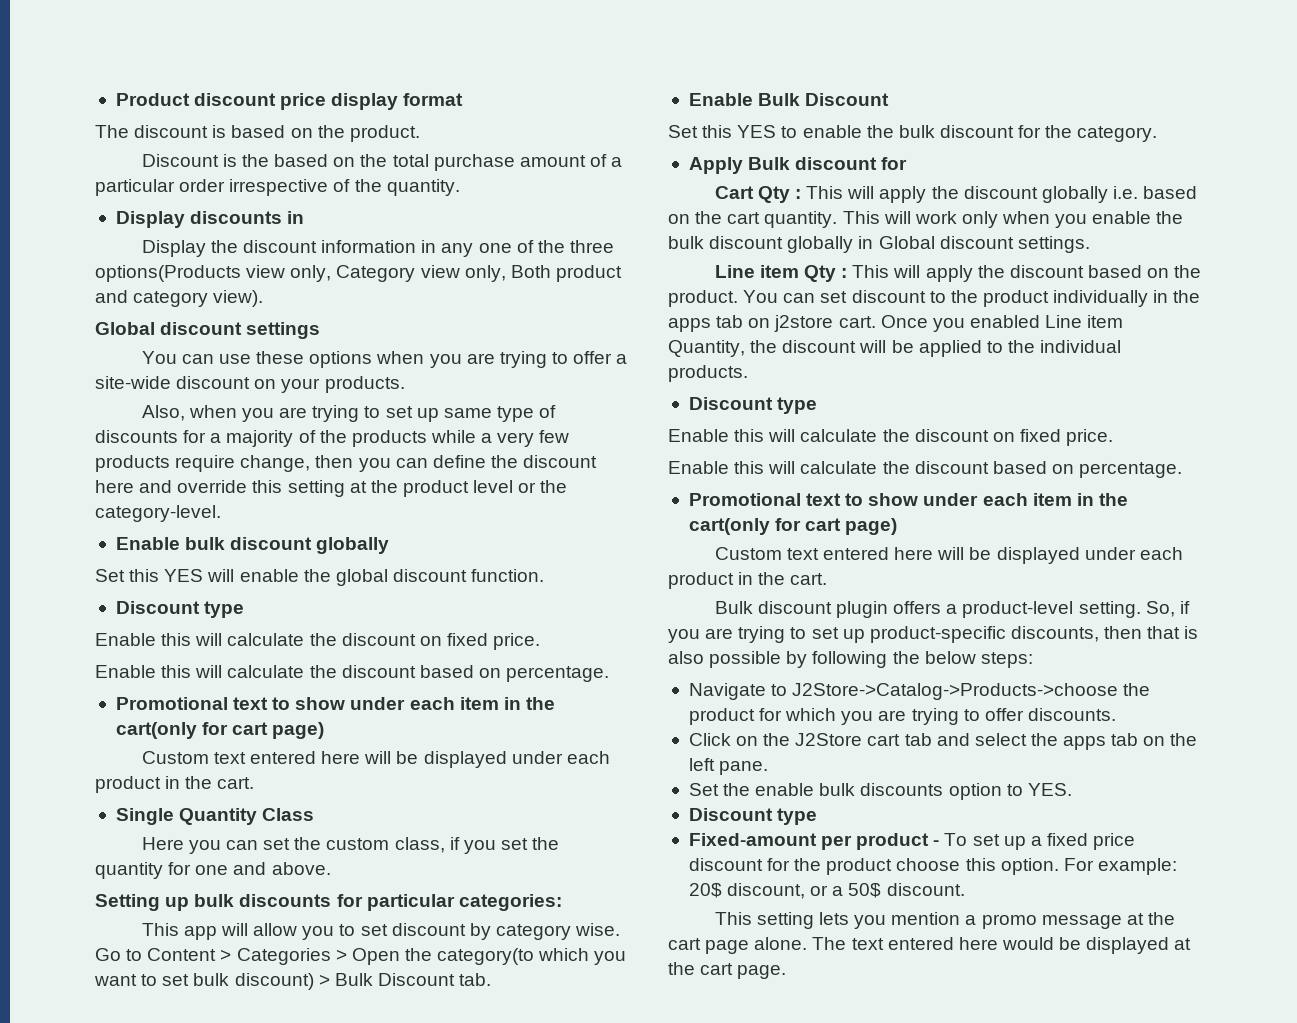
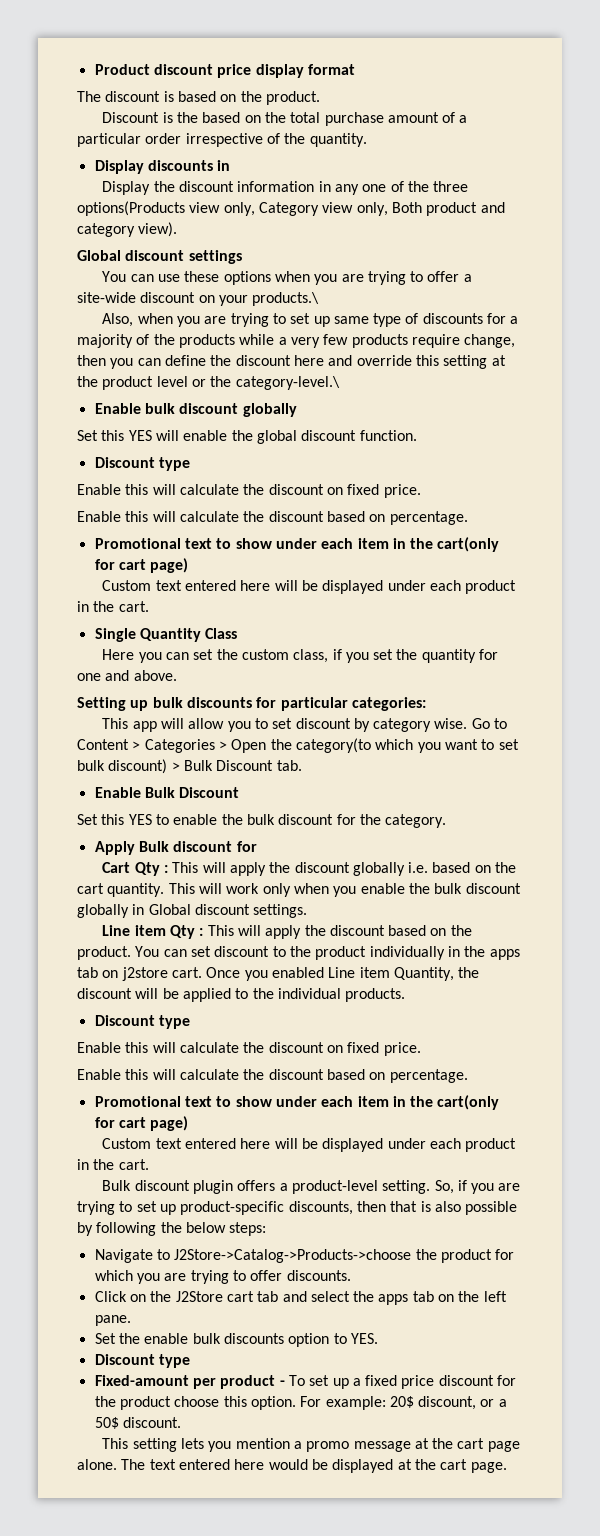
- You can use these options when you are trying to offer a site-wide discount on your products.
+ You can use these options when you are trying to offer a site-wide discount on your products.\
- Also, when you are trying to set up same type of discounts for a majority of the products while a very few products require change, then you can define the discount here and override this setting at the product level or the category-level.
+ Also, when you are trying to set up same type of discounts for a majority of the products while a very few products require change, then you can define the discount here and override this setting at the product level or the category-level.\

